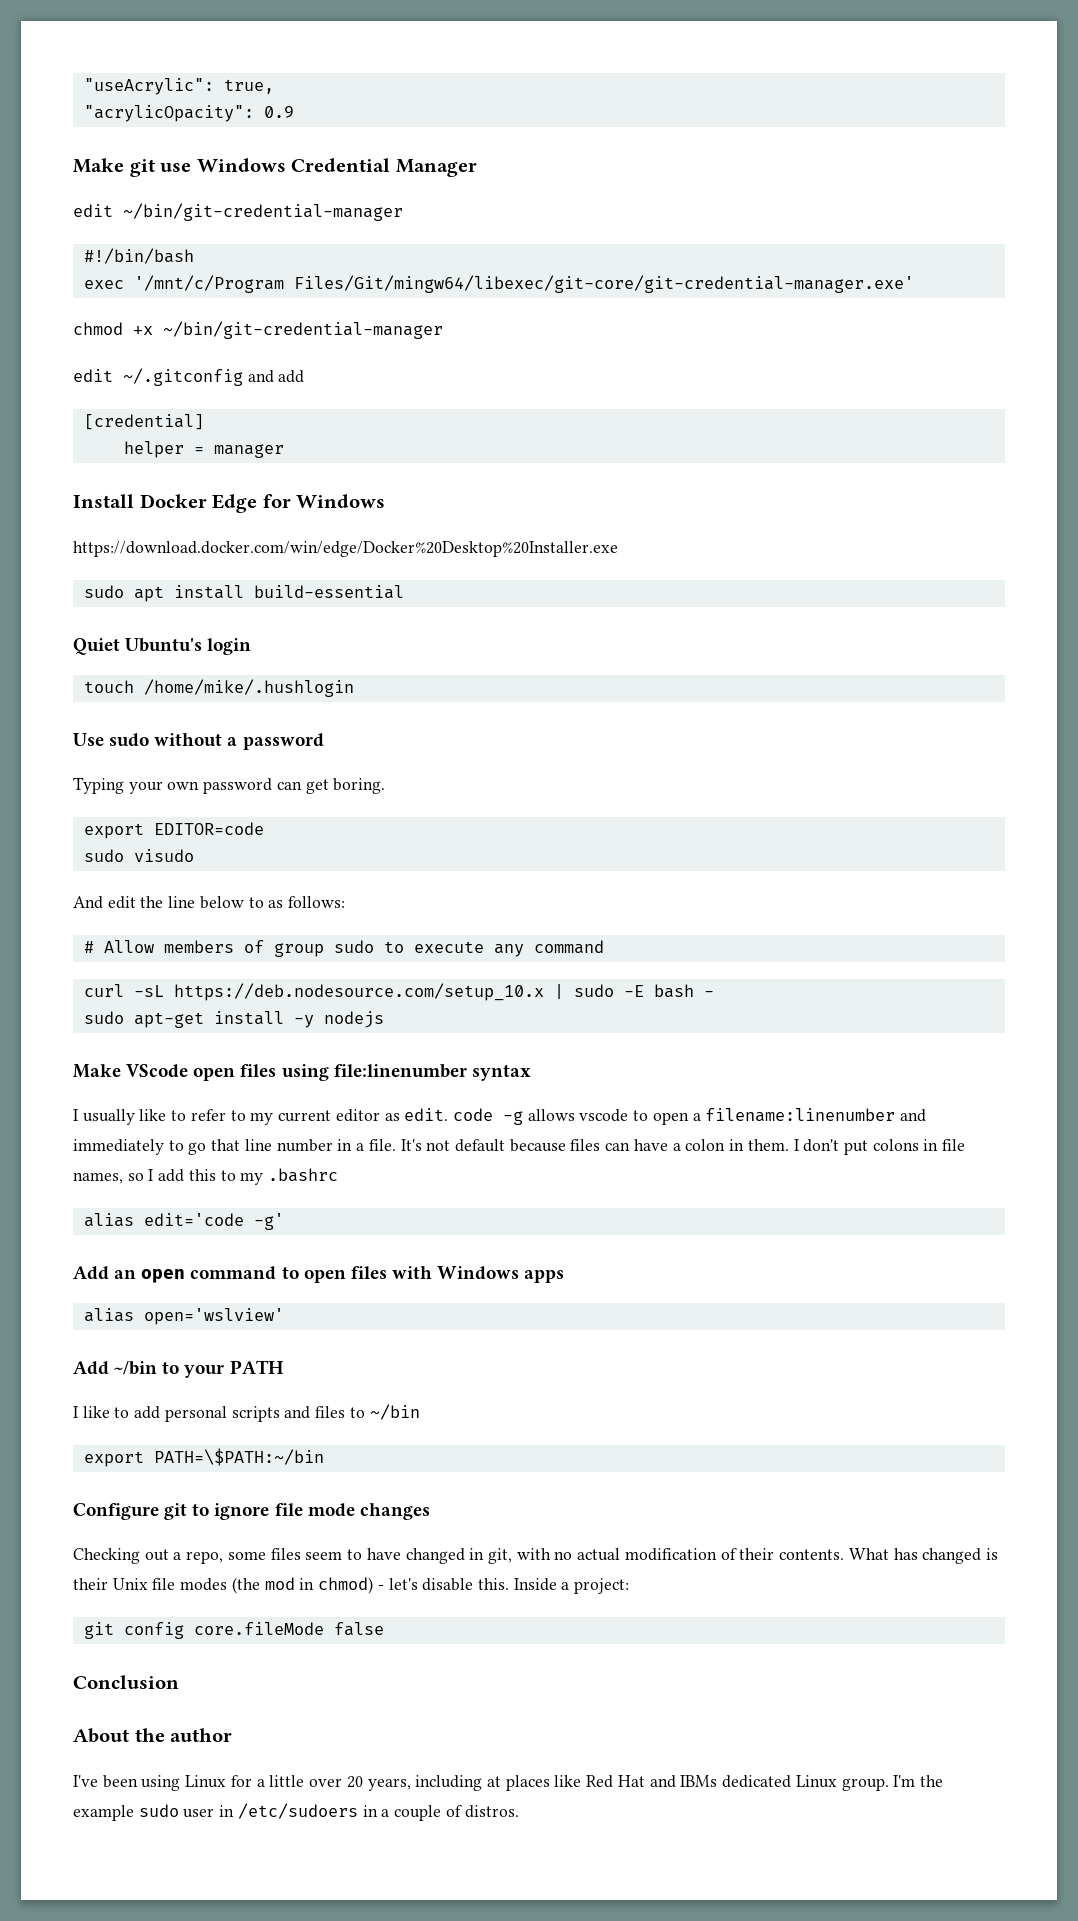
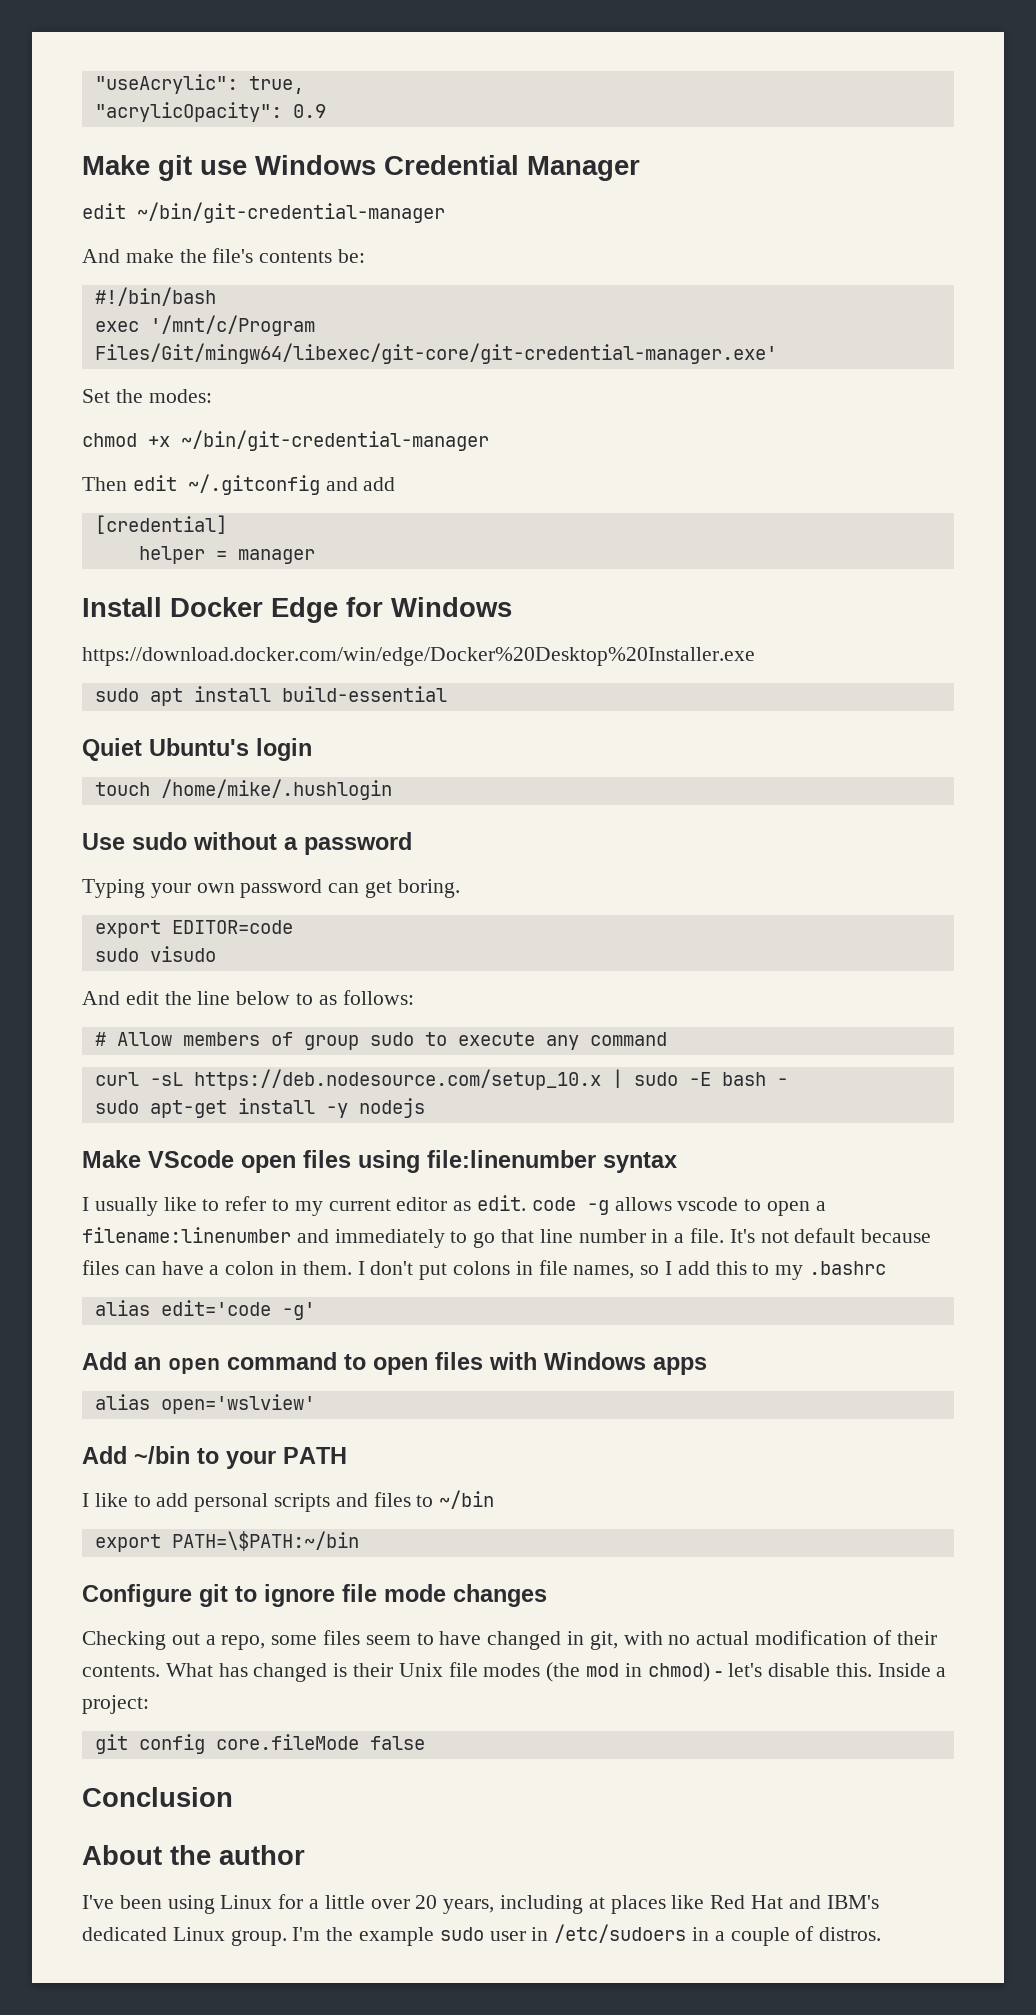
+ And make the file's contents be:
+ Set the modes:
- edit ~/.gitconfig and add
+ Then edit ~/.gitconfig and add
- I've been using Linux for a little over 20 years, including at places like Red Hat and IBMs dedicated Linux group.
+ I've been using Linux for a little over 20 years, including at places like Red Hat and IBM's dedicated Linux group.

